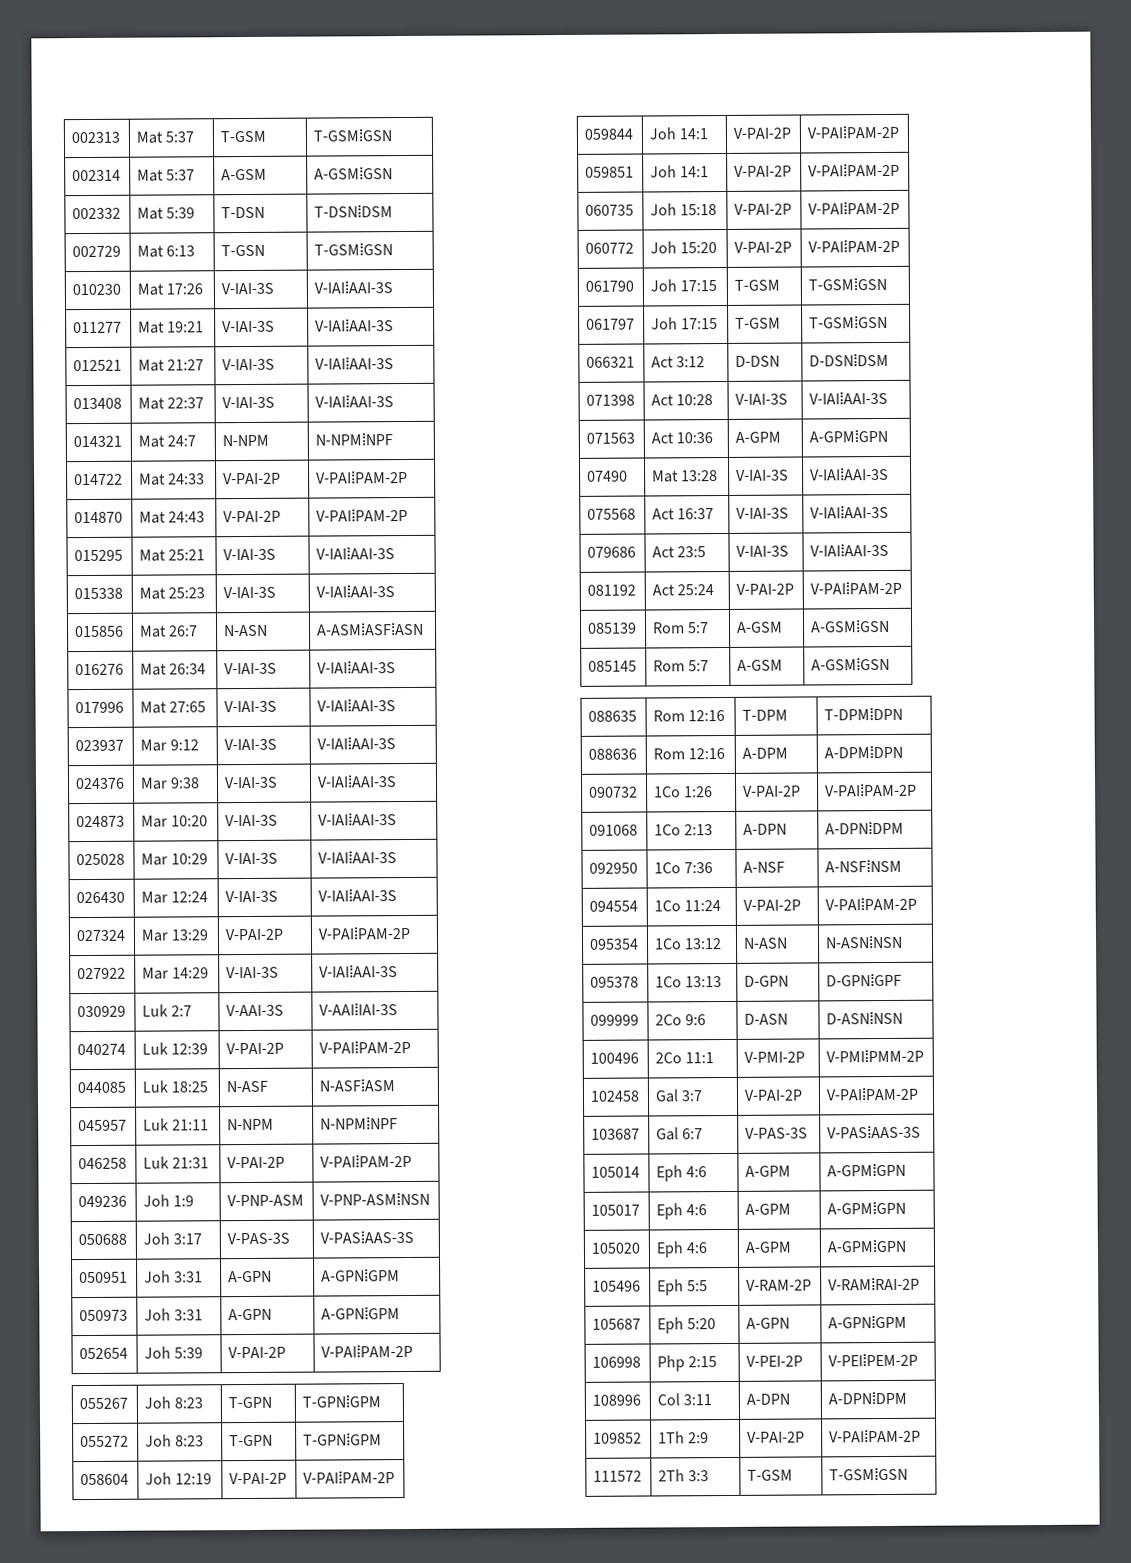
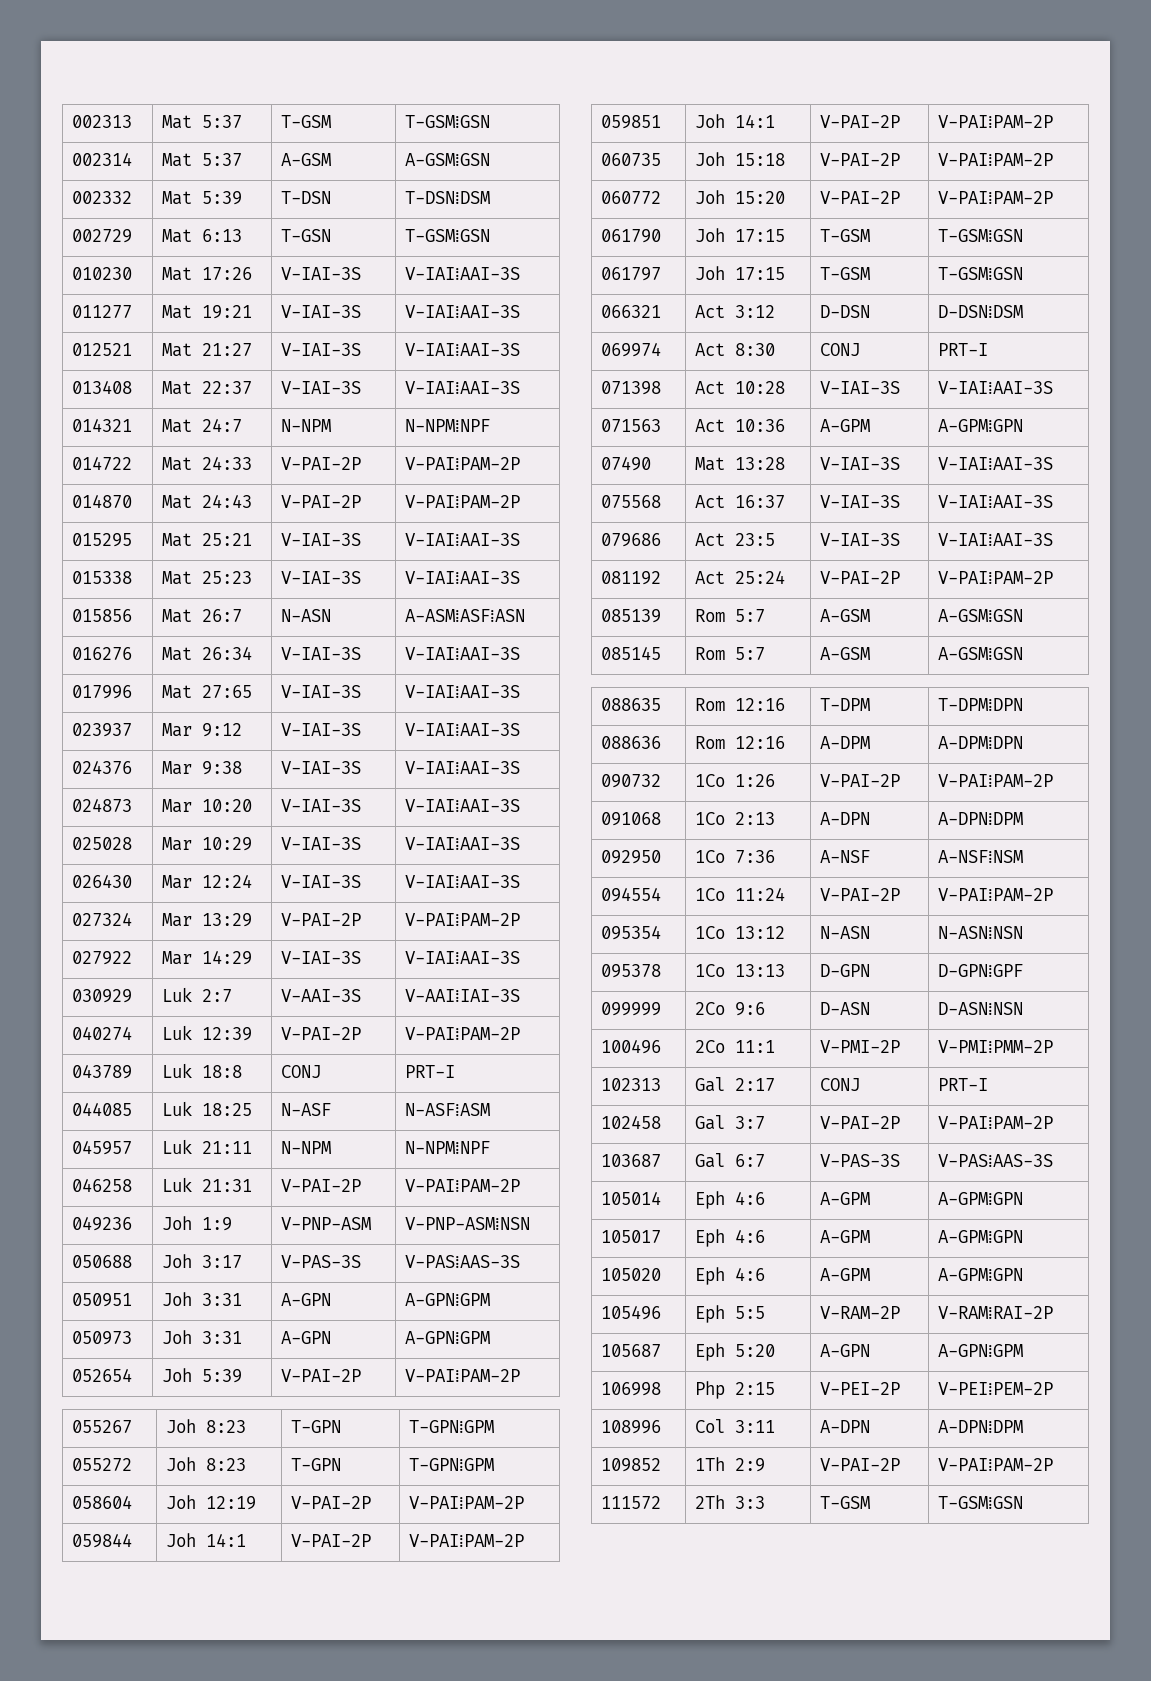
+ 043789 | Luk 18:8 | CONJ | PRT-I
+ 069974 | Act 8:30 | CONJ | PRT-I
+ 102313 | Gal 2:17 | CONJ | PRT-I

